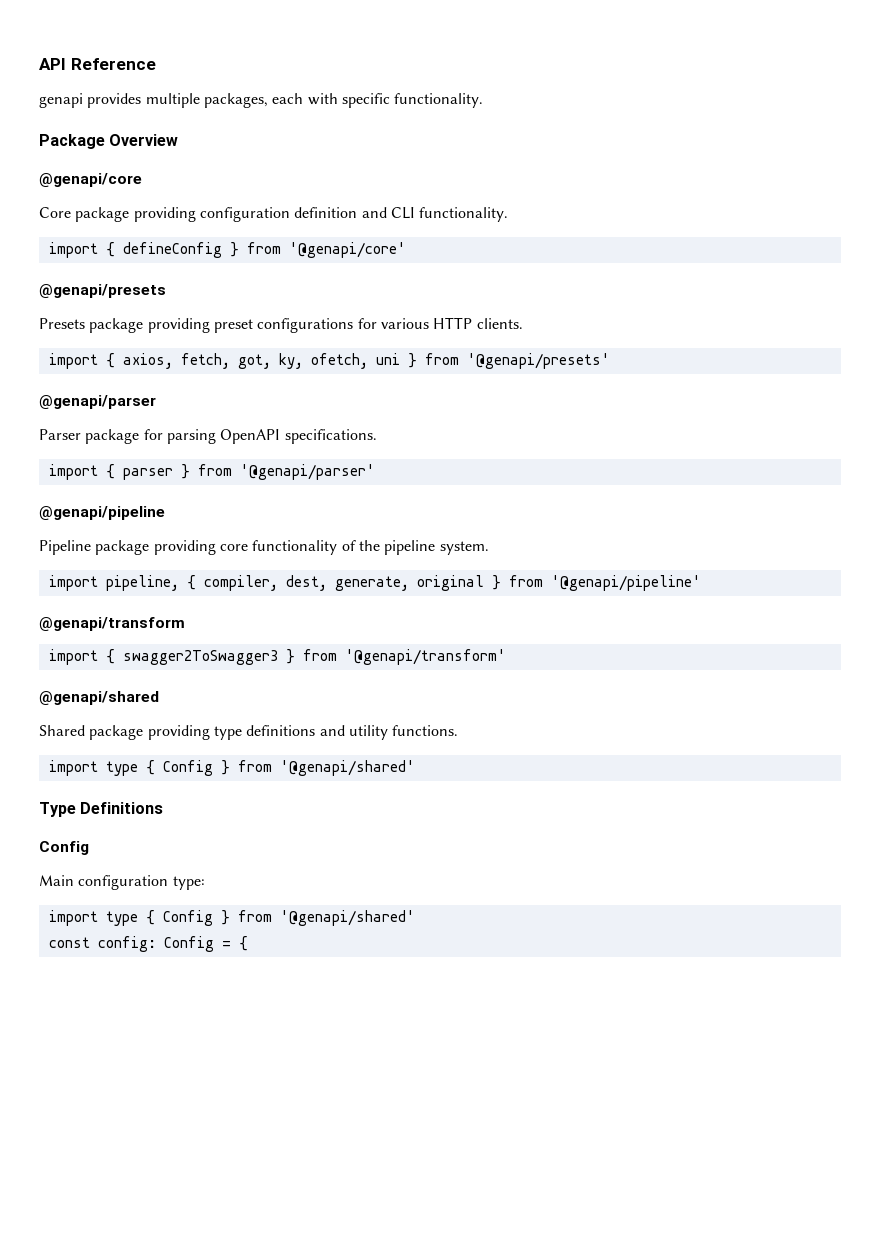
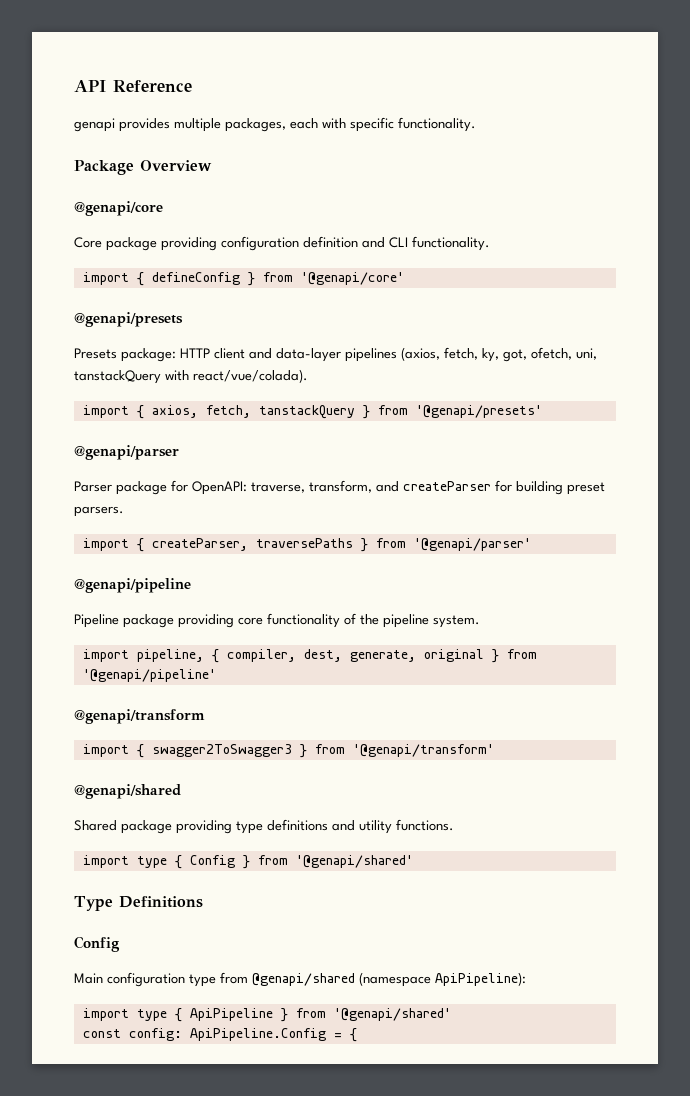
- Presets package providing preset configurations for various HTTP clients.
+ Presets package: HTTP client and data-layer pipelines (axios, fetch, ky, got, ofetch, uni, tanstackQuery with react/vue/colada).
- import { axios, fetch, got, ky, ofetch, uni } from '@genapi/presets'
+ import { axios, fetch, tanstackQuery } from '@genapi/presets'
- Parser package for parsing OpenAPI specifications.
- import { parser } from '@genapi/parser'
+ Parser package for OpenAPI: traverse, transform, and createParser for building preset parsers.
+ import { createParser, traversePaths } from '@genapi/parser'
- Main configuration type:
- import type { Config } from '@genapi/shared'
+ Main configuration type from @genapi/shared (namespace ApiPipeline):
+ import type { ApiPipeline } from '@genapi/shared'
- const config: Config = {
+ const config: ApiPipeline.Config = {

